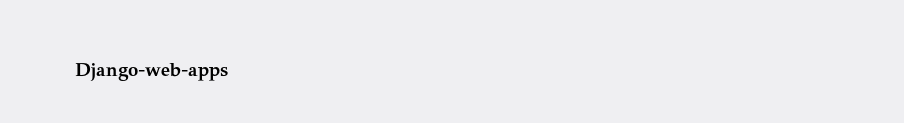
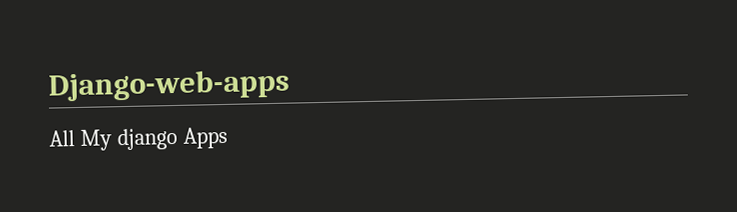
+ All My django Apps

